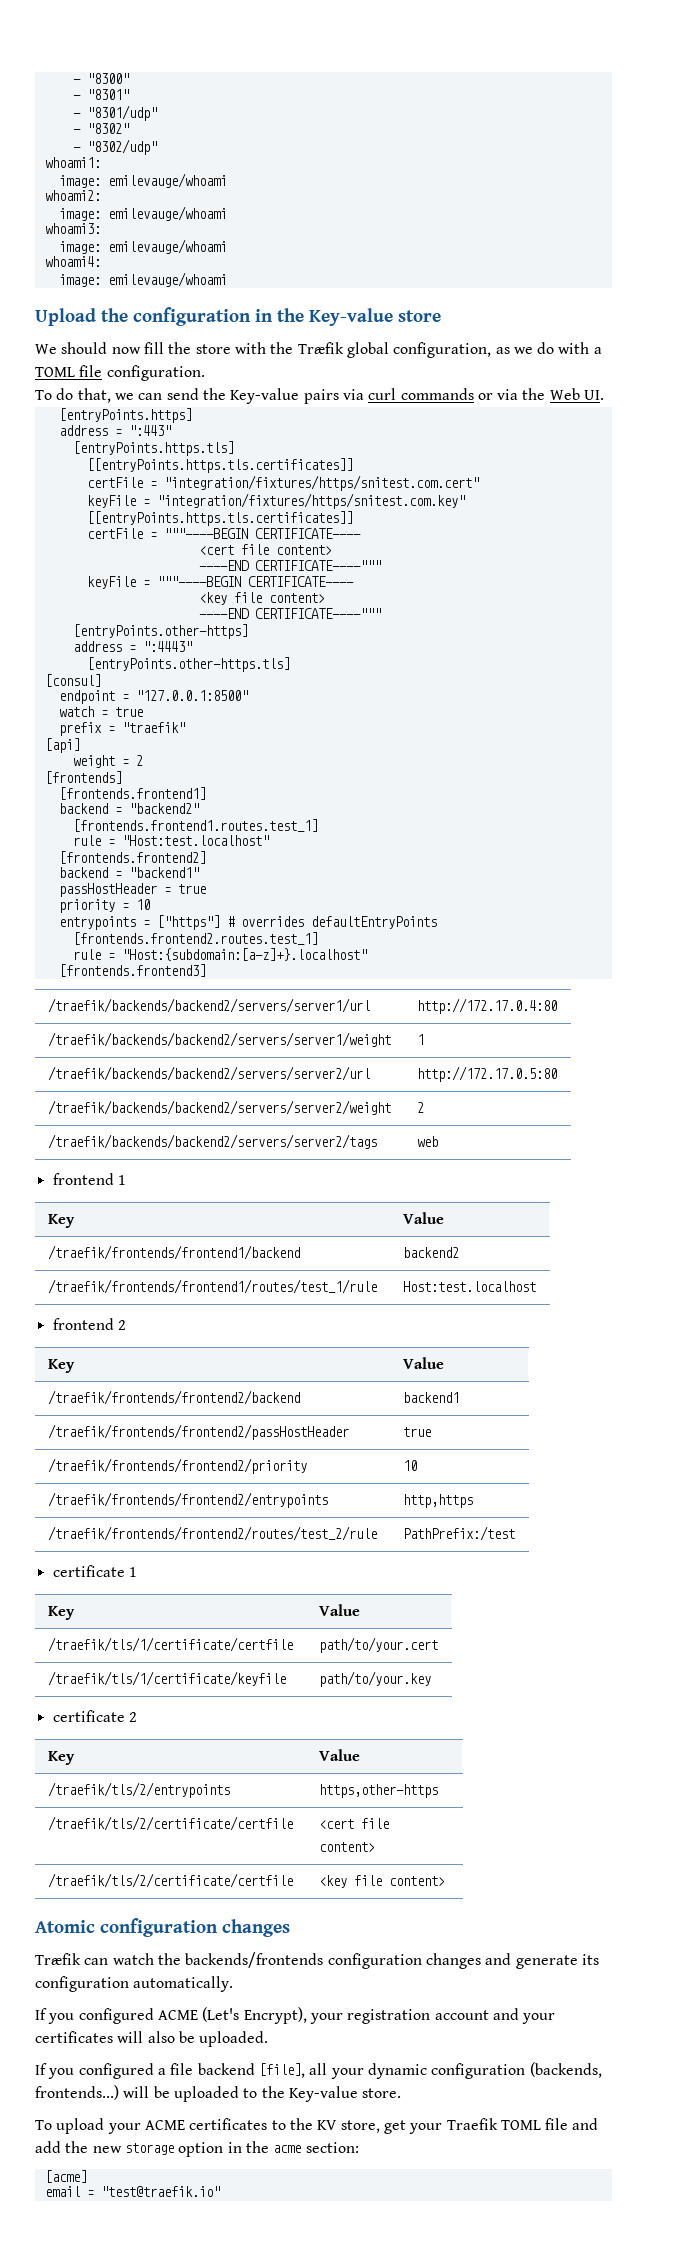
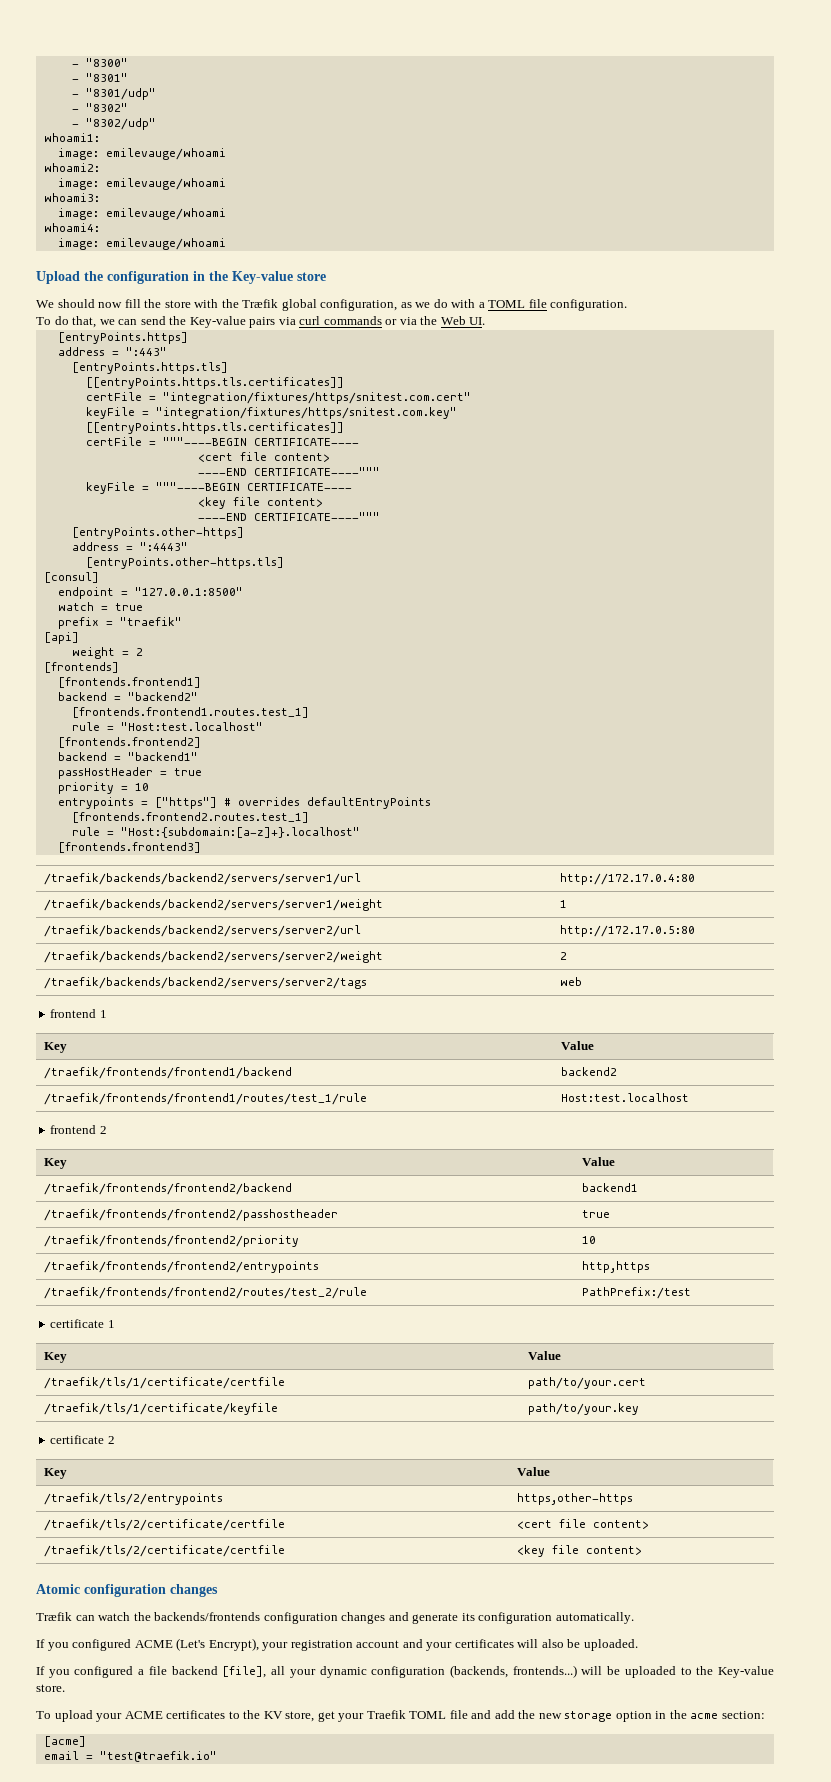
- /traefik/frontends/frontend2/passHostHeader | true
+ /traefik/frontends/frontend2/passhostheader | true

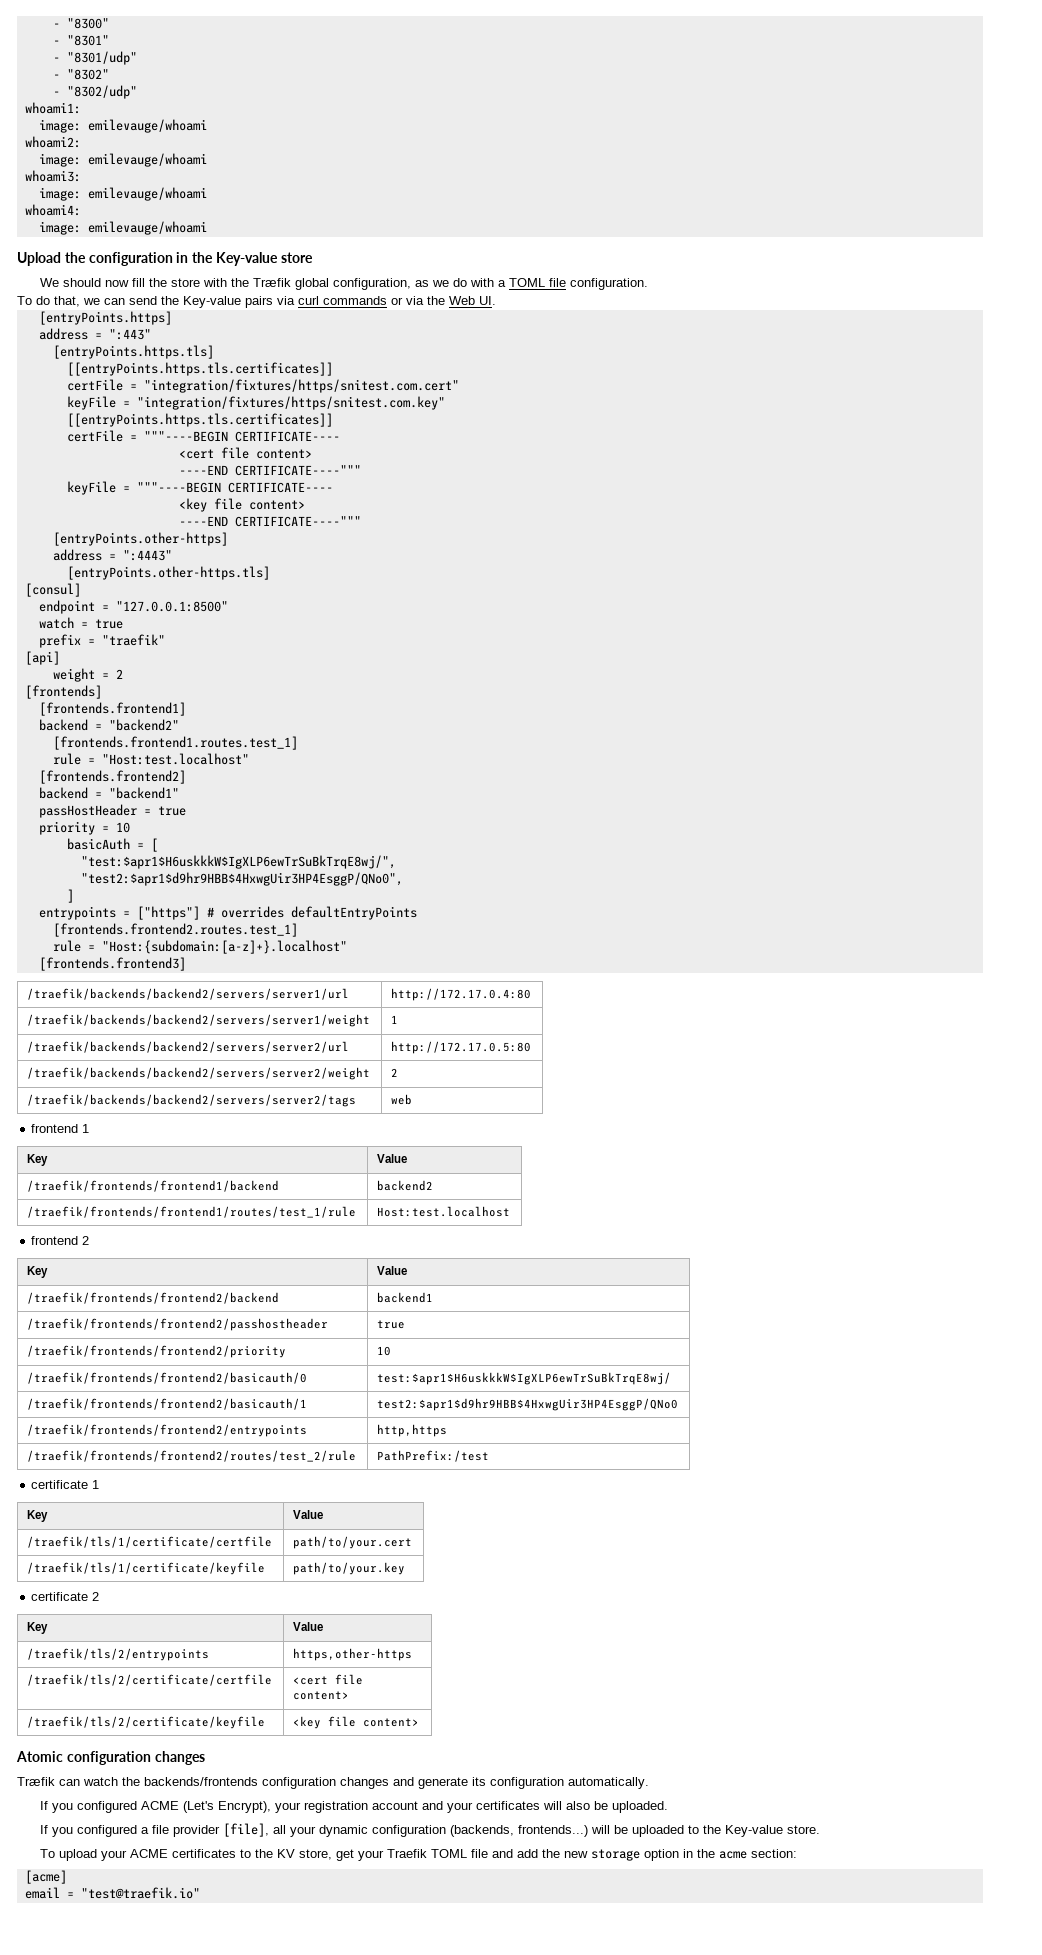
+ basicAuth = [
+ "test:$apr1$H6uskkkW$IgXLP6ewTrSuBkTrqE8wj/",
+ "test2:$apr1$d9hr9HBB$4HxwgUir3HP4EsggP/QNo0",
+ ]
+ /traefik/frontends/frontend2/basicauth/0 | test:$apr1$H6uskkkW$IgXLP6ewTrSuBkTrqE8wj/
+ /traefik/frontends/frontend2/basicauth/1 | test2:$apr1$d9hr9HBB$4HxwgUir3HP4EsggP/QNo0
- /traefik/tls/2/certificate/certfile | <key file content>
+ /traefik/tls/2/certificate/keyfile | <key file content>
- If you configured a file backend [file], all your dynamic configuration (backends, frontends...) will be uploaded to the Key-value store.
+ If you configured a file provider [file], all your dynamic configuration (backends, frontends...) will be uploaded to the Key-value store.

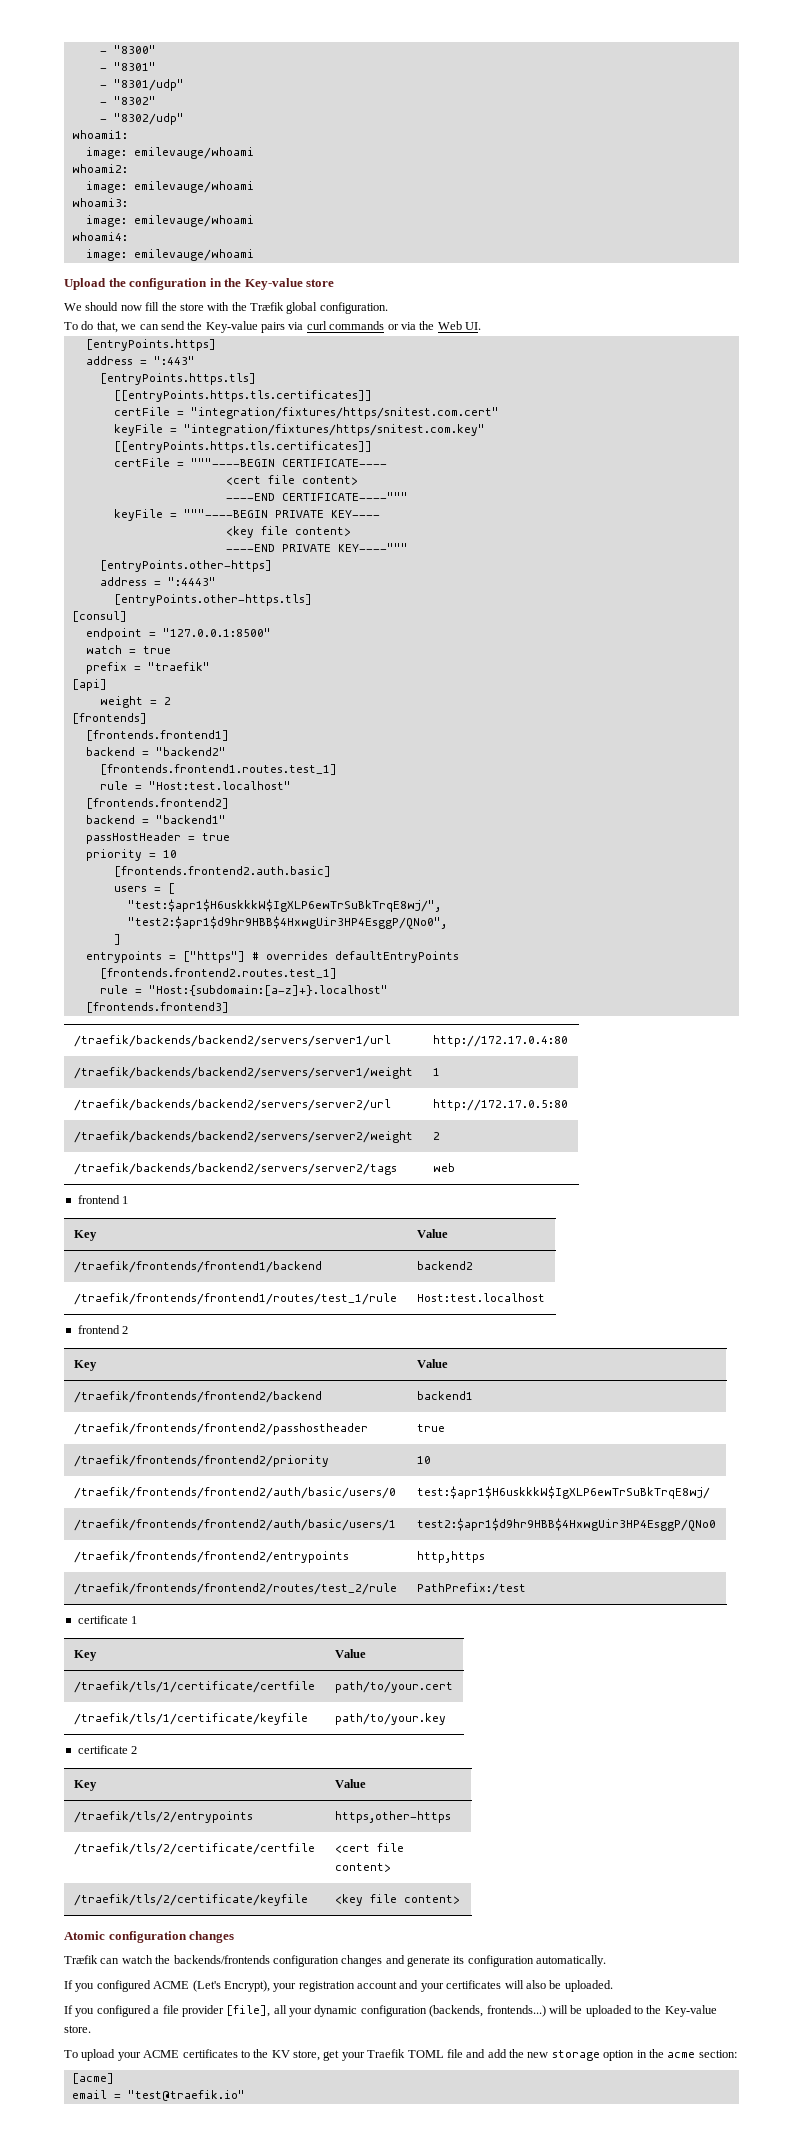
- We should now fill the store with the Træfik global configuration, as we do with a TOML file configuration.
+ We should now fill the store with the Træfik global configuration.
- keyFile = """----BEGIN CERTIFICATE----
+ keyFile = """----BEGIN PRIVATE KEY----
  <key file content>
- ----END CERTIFICATE----"""
+ ----END PRIVATE KEY----"""
- basicAuth = [
+ [frontends.frontend2.auth.basic]
+ users = [
- /traefik/frontends/frontend2/basicauth/0 | test:$apr1$H6uskkkW$IgXLP6ewTrSuBkTrqE8wj/
+ /traefik/frontends/frontend2/auth/basic/users/0 | test:$apr1$H6uskkkW$IgXLP6ewTrSuBkTrqE8wj/
- /traefik/frontends/frontend2/basicauth/1 | test2:$apr1$d9hr9HBB$4HxwgUir3HP4EsggP/QNo0
+ /traefik/frontends/frontend2/auth/basic/users/1 | test2:$apr1$d9hr9HBB$4HxwgUir3HP4EsggP/QNo0

